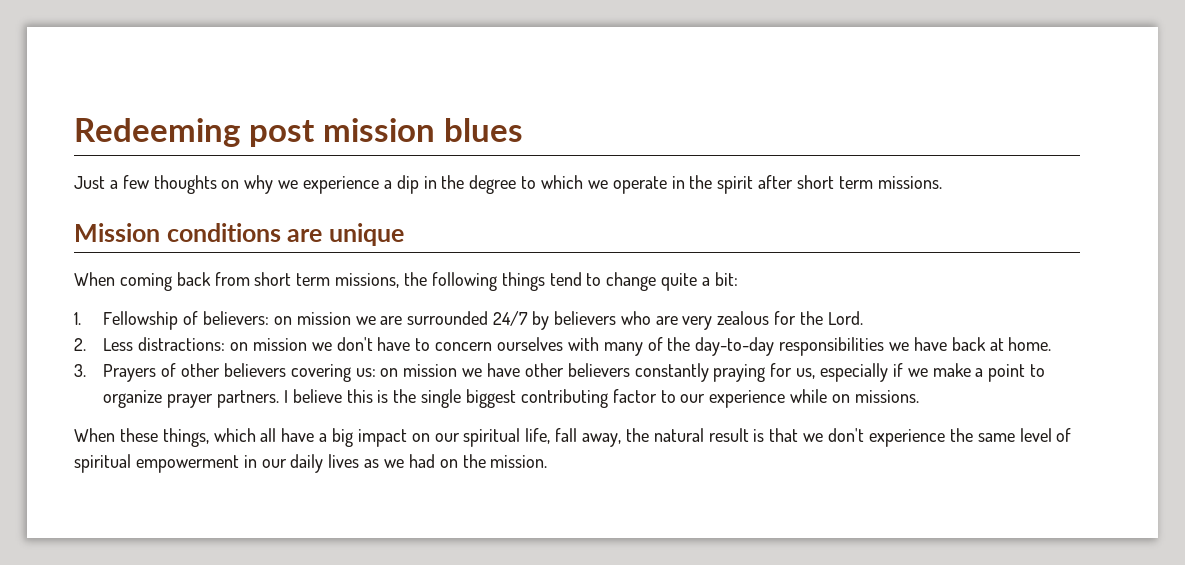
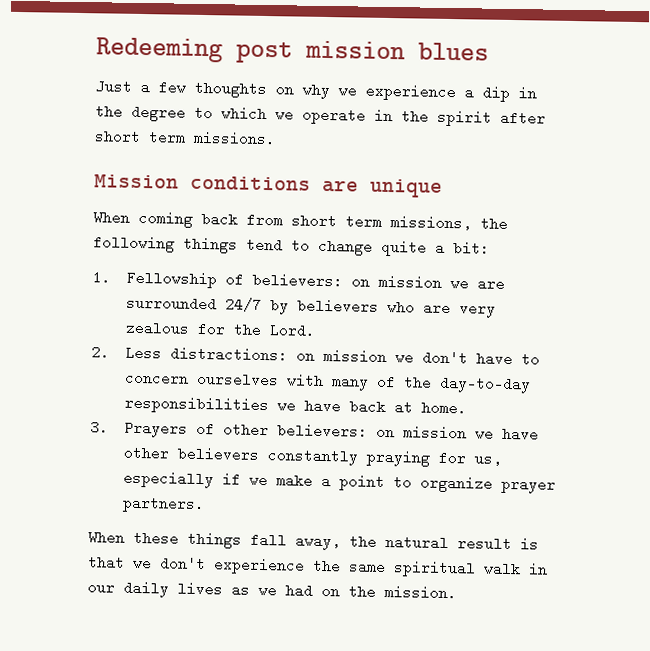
- 3. Prayers of other believers covering us: on mission we have other believers constantly praying for us, especially if we make a point to organize prayer partners. I believe this is the single biggest contributing factor to our experience while on missions.
- When these things, which all have a big impact on our spiritual life, fall away, the natural result is that we don't experience the same level of spiritual empowerment in our daily lives as we had on the mission.
+ 3. Prayers of other believers: on mission we have other believers constantly praying for us, especially if we make a point to organize prayer partners.
+ When these things fall away, the natural result is that we don't experience the same spiritual walk in our daily lives as we had on the mission.

